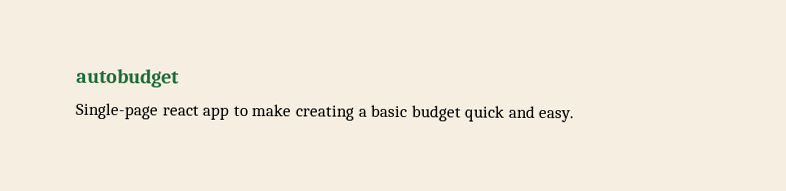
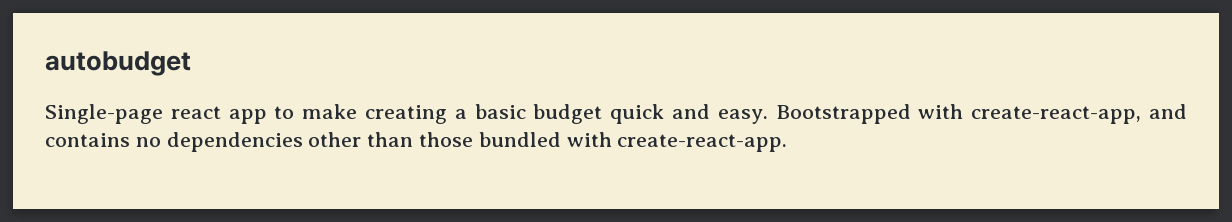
+ Bootstrapped with create-react-app, and contains no dependencies other than those bundled with create-react-app.

